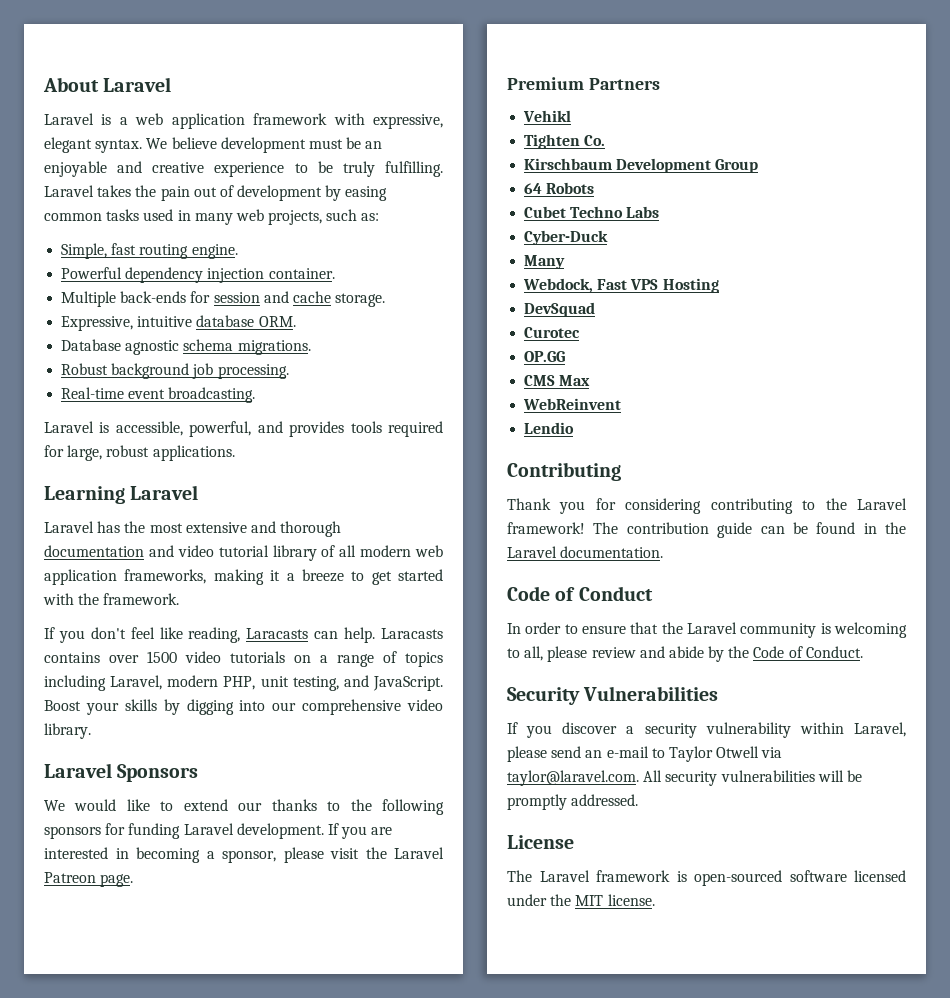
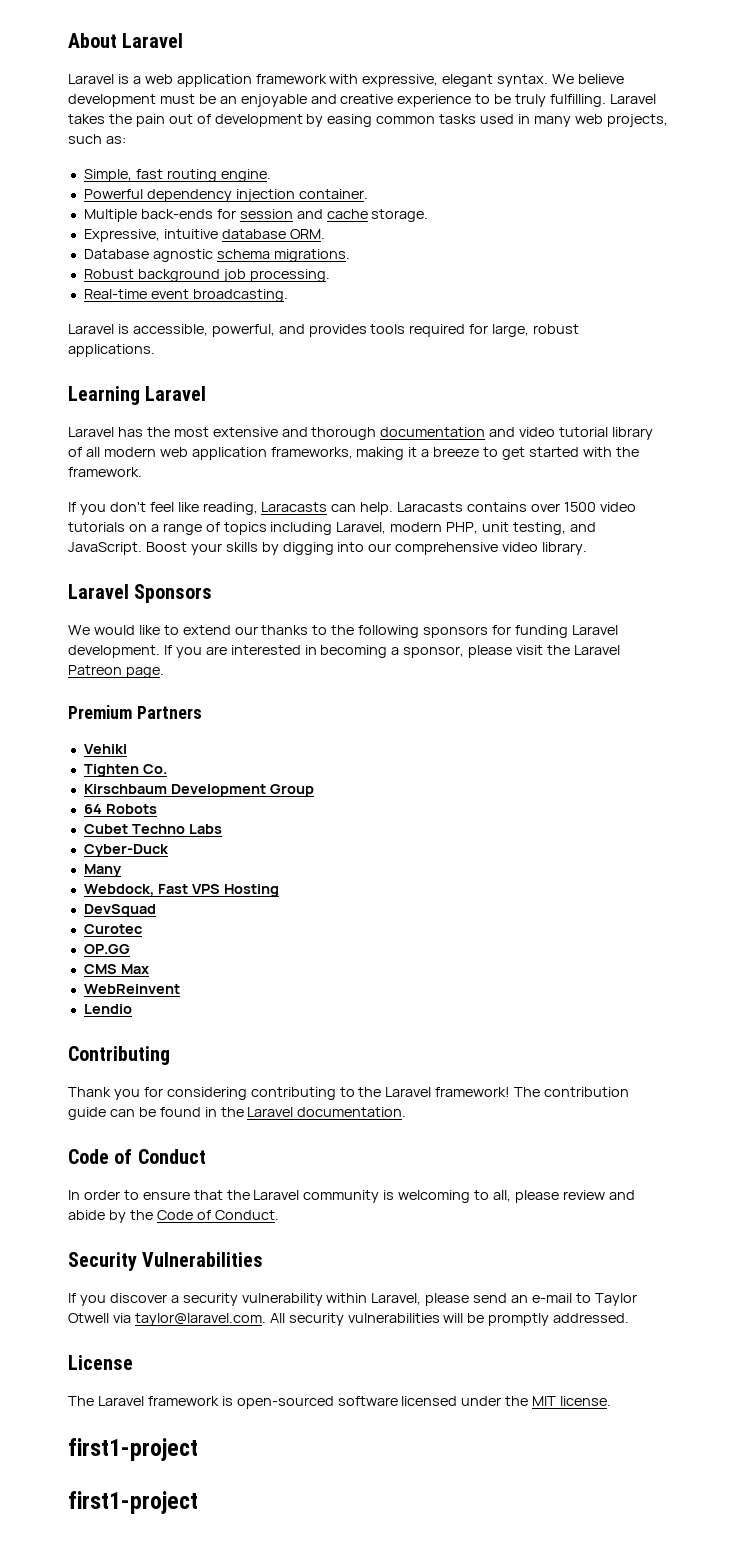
  The Laravel framework is open-sourced software licensed under the MIT license.
+ first1-project
+ first1-project

